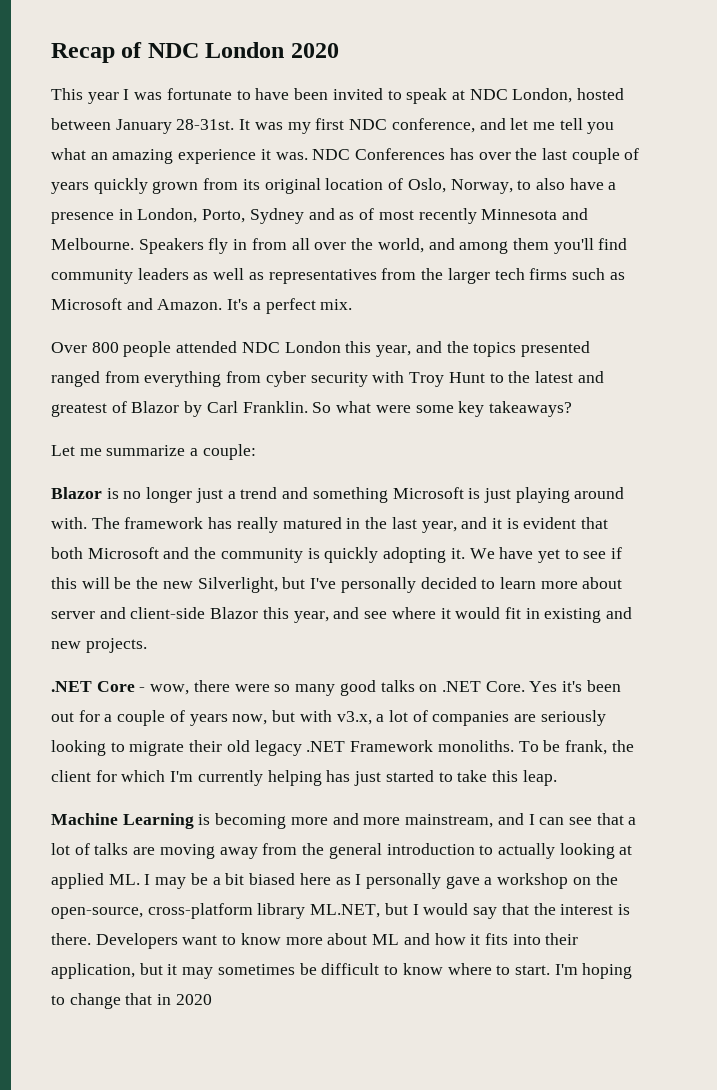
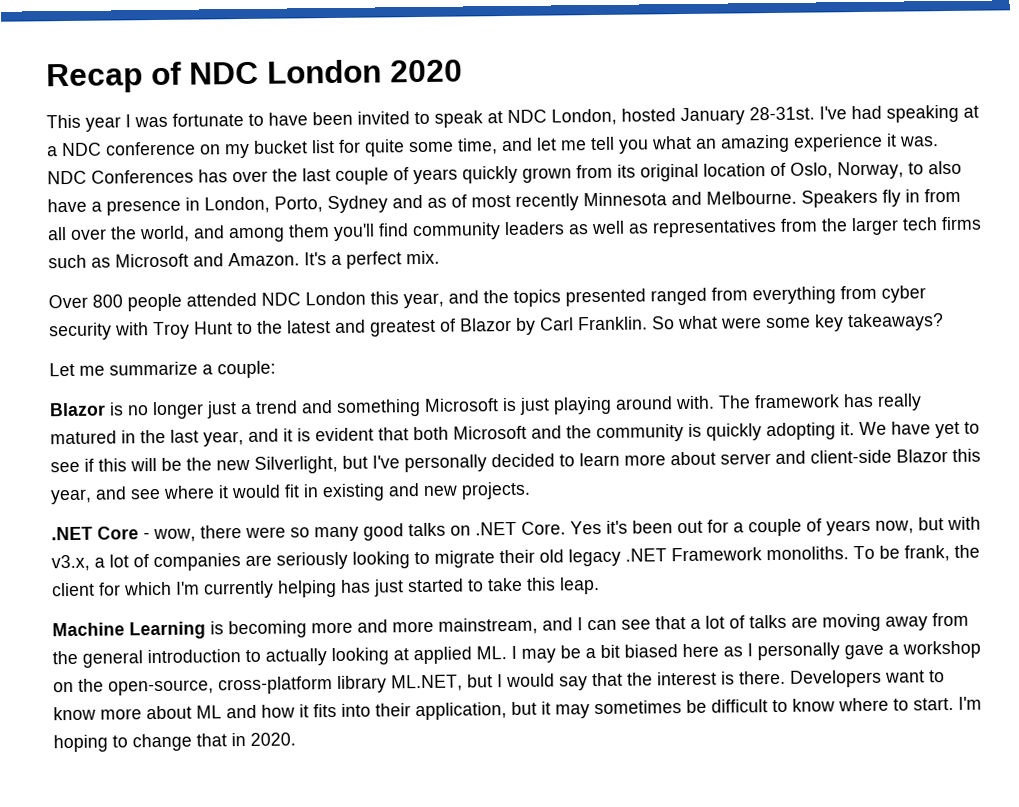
- This year I was fortunate to have been invited to speak at NDC London, hosted between January 28-31st.
+ This year I was fortunate to have been invited to speak at NDC London, hosted January 28-31st.
- It was my first NDC conference, and let me tell you what an amazing experience it was.
+ I've had speaking at a NDC conference on my bucket list for quite some time, and let me tell you what an amazing experience it was.
- I'm hoping to change that in 2020
+ I'm hoping to change that in 2020.

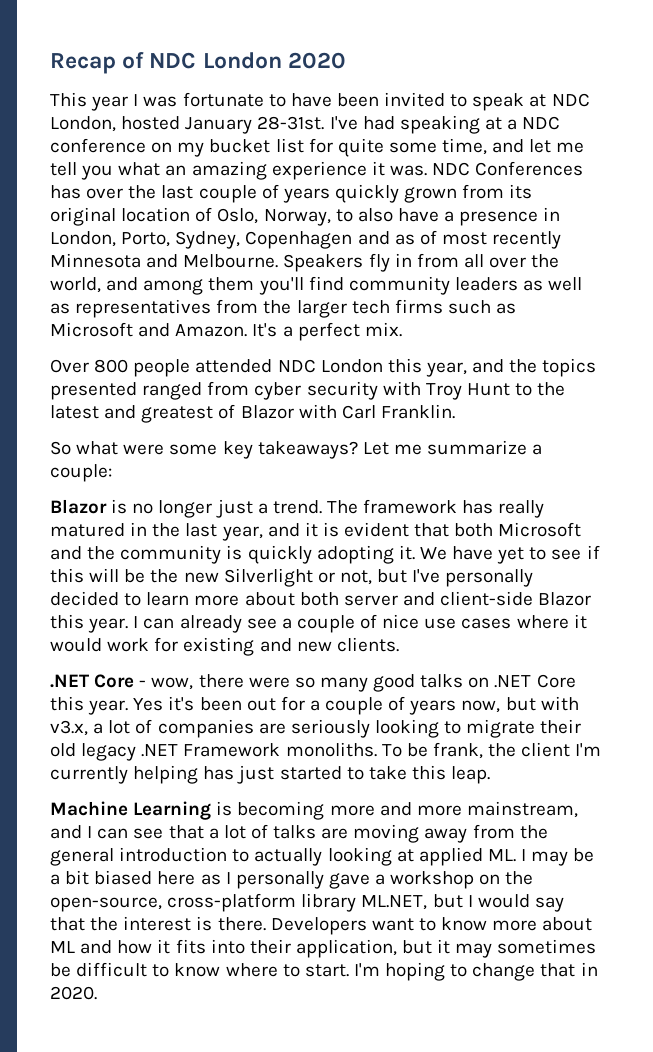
- NDC Conferences has over the last couple of years quickly grown from its original location of Oslo, Norway, to also have a presence in London, Porto, Sydney and as of most recently Minnesota and Melbourne.
+ NDC Conferences has over the last couple of years quickly grown from its original location of Oslo, Norway, to also have a presence in London, Porto, Sydney, Copenhagen and as of most recently Minnesota and Melbourne.
- Over 800 people attended NDC London this year, and the topics presented ranged from everything from cyber security with Troy Hunt to the latest and greatest of Blazor by Carl Franklin. So what were some key takeaways?
- Let me summarize a couple:
+ Over 800 people attended NDC London this year, and the topics presented ranged from cyber security with Troy Hunt to the latest and greatest of Blazor with Carl Franklin.
+ So what were some key takeaways? Let me summarize a couple:
- Blazor is no longer just a trend and something Microsoft is just playing around with.
+ Blazor is no longer just a trend.
- We have yet to see if this will be the new Silverlight, but I've personally decided to learn more about server and client-side Blazor this year, and see where it would fit in existing and new projects.
+ We have yet to see if this will be the new Silverlight or not, but I've personally decided to learn more about both server and client-side Blazor this year. I can already see a couple of nice use cases where it would work for existing and new clients.
- .NET Core - wow, there were so many good talks on .NET Core.
+ .NET Core - wow, there were so many good talks on .NET Core this year.
- To be frank, the client for which I'm currently helping has just started to take this leap.
+ To be frank, the client I'm currently helping has just started to take this leap.

